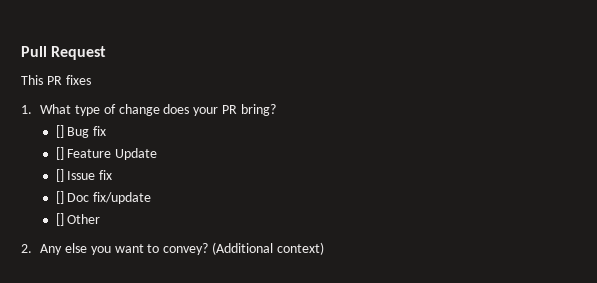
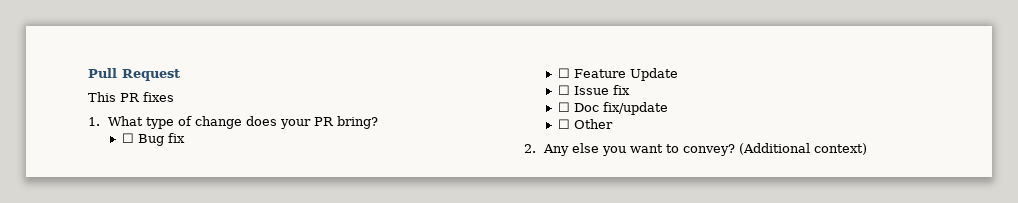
- [] Bug fix
+ ☐ Bug fix
- [] Feature Update
+ ☐ Feature Update
- [] Issue fix
+ ☐ Issue fix
- [] Doc fix/update
+ ☐ Doc fix/update
- [] Other
+ ☐ Other

